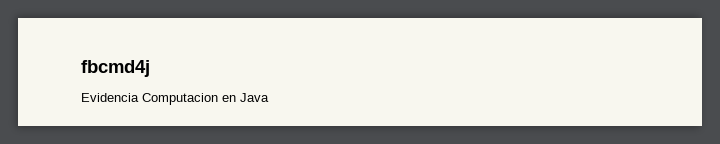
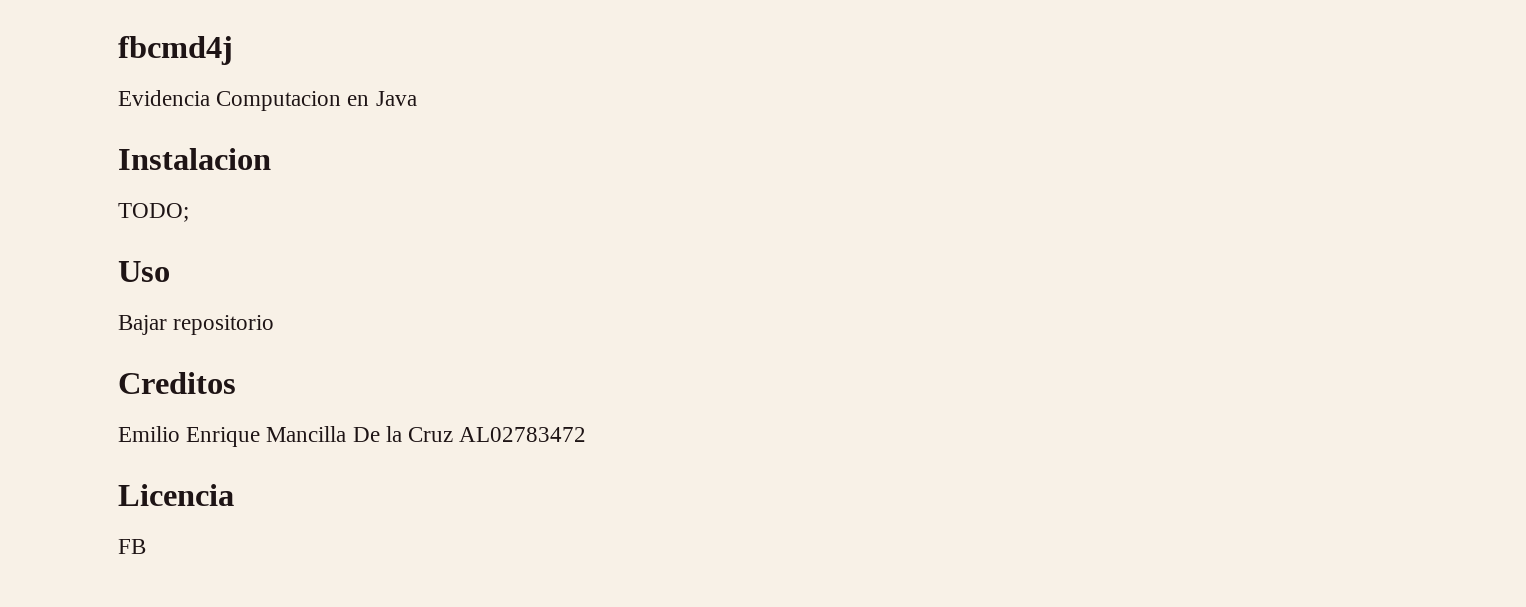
+ Instalacion
+ TODO;
+ Uso
+ Bajar repositorio
+ Creditos
+ Emilio Enrique Mancilla De la Cruz AL02783472
+ Licencia
+ FB

